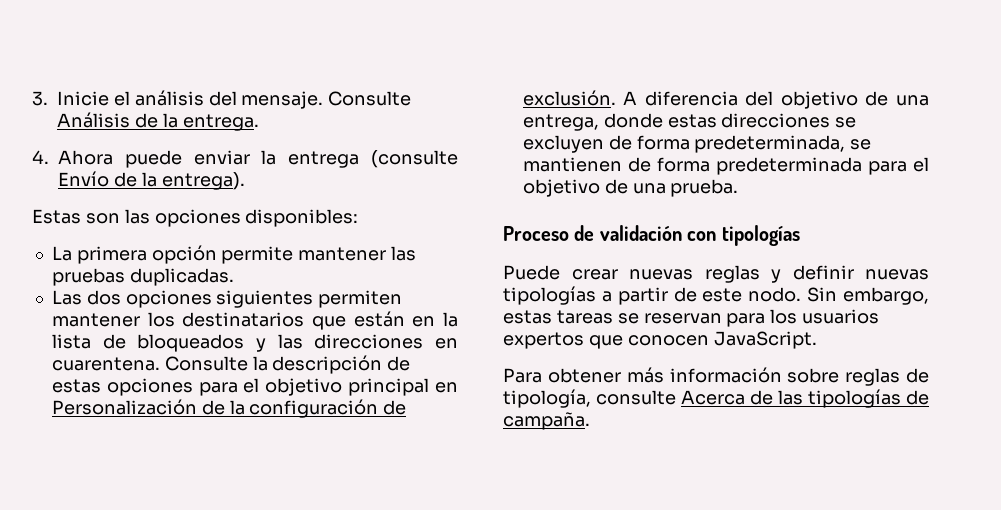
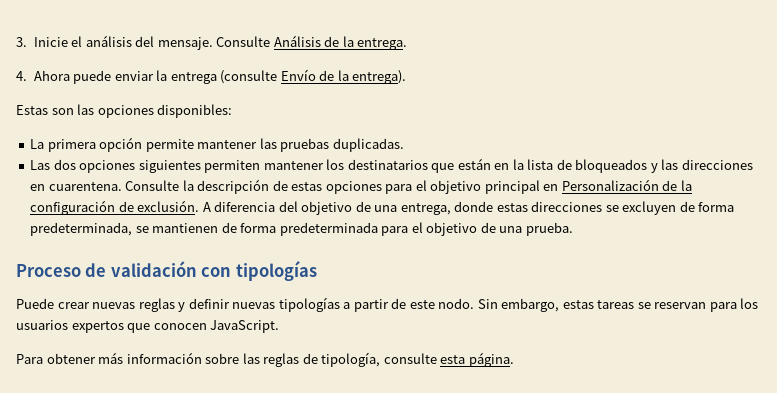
- Para obtener más información sobre reglas de tipología, consulte Acerca de las tipologías de campaña.
+ Para obtener más información sobre las reglas de tipología, consulte esta página.

